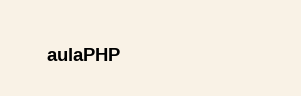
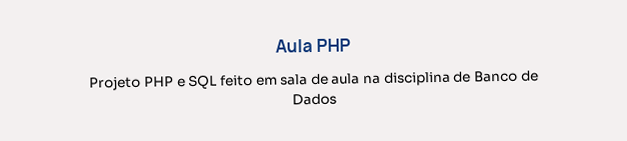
- aulaPHP
+ Aula PHP
+ Projeto PHP e SQL feito em sala de aula na disciplina de Banco de Dados

